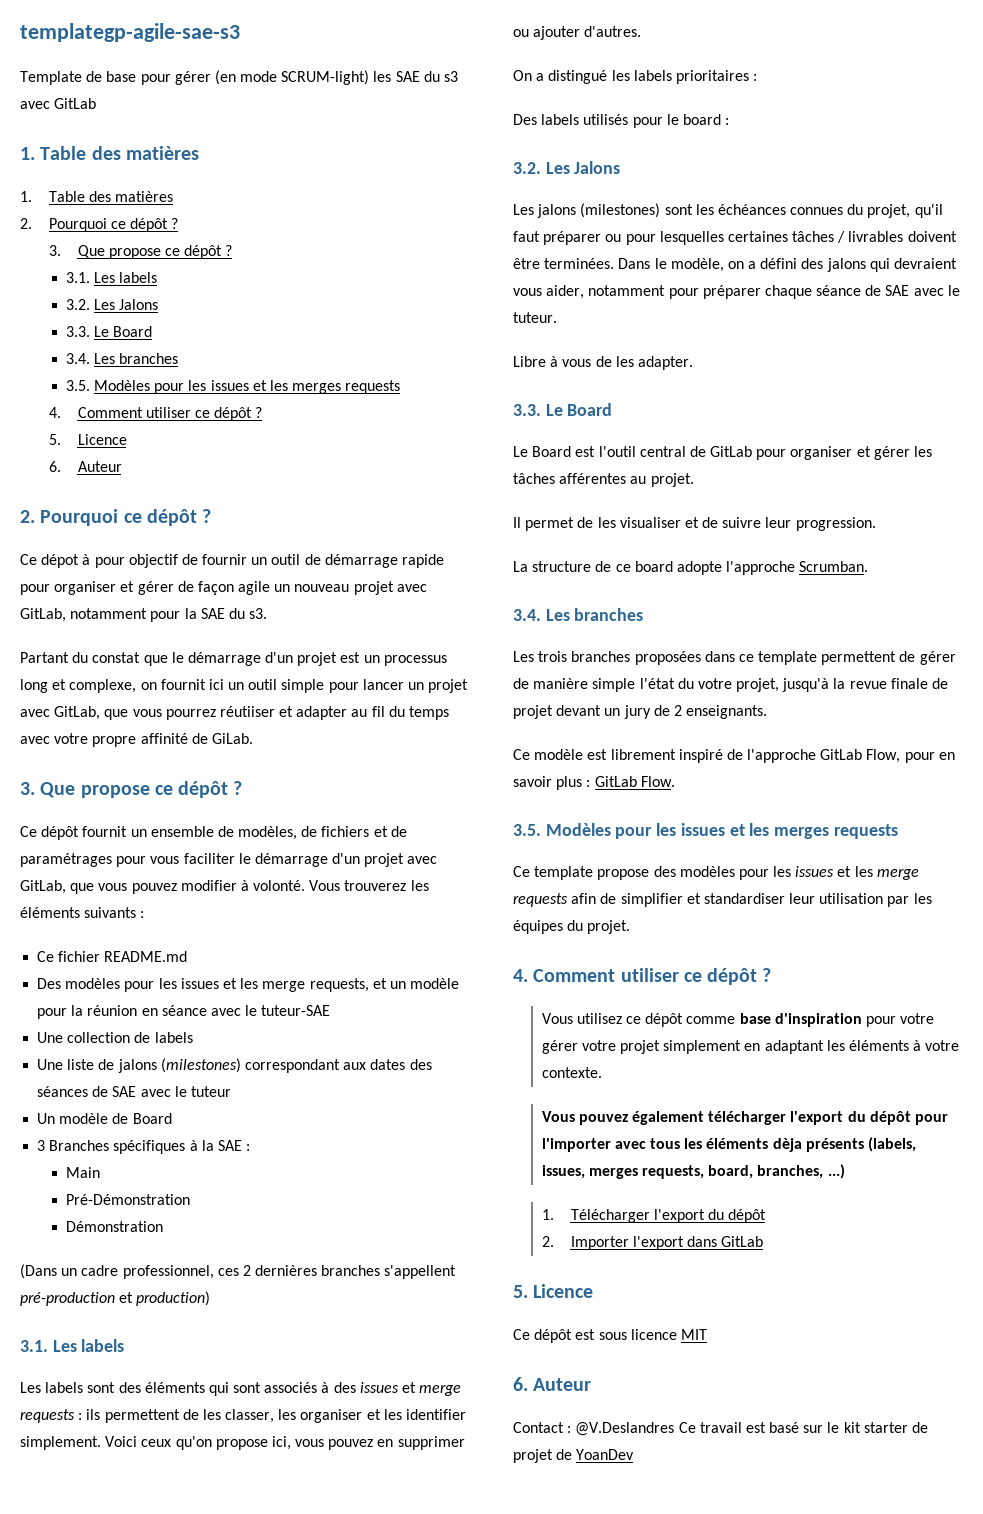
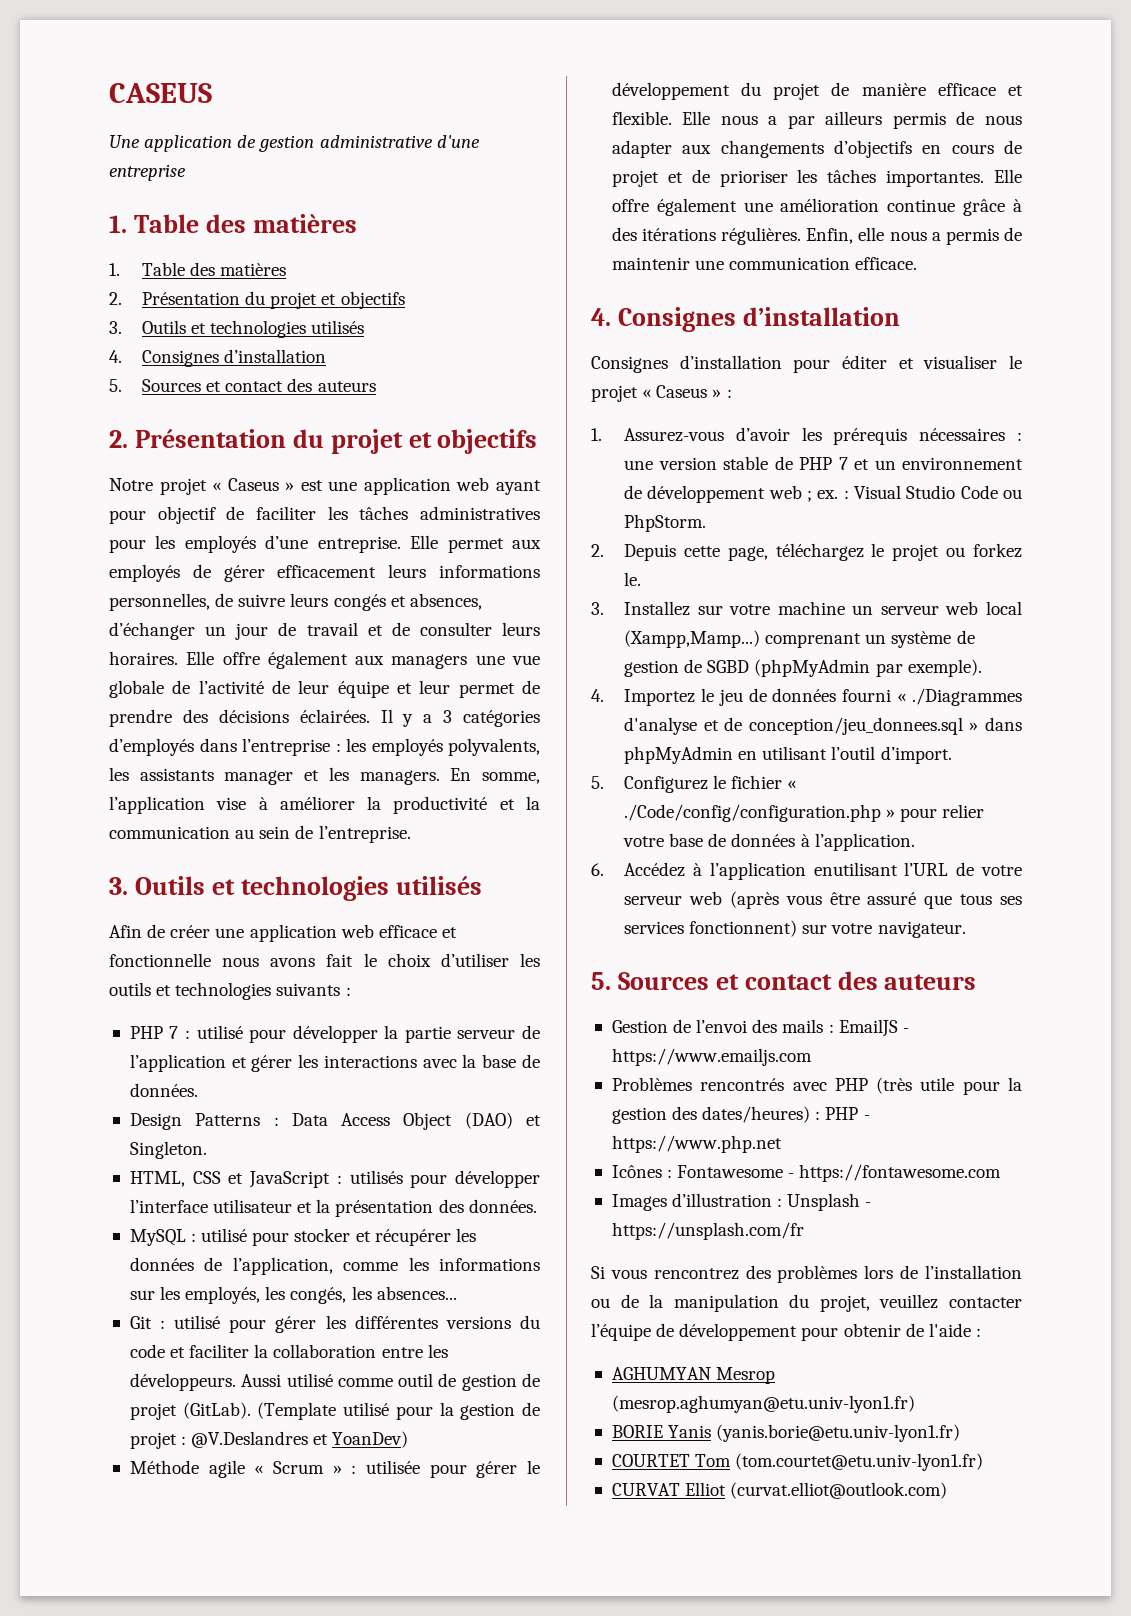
- templategp-agile-sae-s3
- Template de base pour gérer (en mode SCRUM-light) les SAE du s3 avec GitLab
+ CASEUS
+ Une application de gestion administrative d'une entreprise
  1. Table des matières
  1. Table des matières
- 2. Pourquoi ce dépôt ?
- 3. Que propose ce dépôt ?
- 3.1. Les labels
- 3.2. Les Jalons
- 3.3. Le Board
- 3.4. Les branches
- 3.5. Modèles pour les issues et les merges requests
- 4. Comment utiliser ce dépôt ?
- 5. Licence
- 6. Auteur
- 2. Pourquoi ce dépôt ?
- Ce dépot à pour objectif de fournir un outil de démarrage rapide pour organiser et gérer de façon agile un nouveau projet avec GitLab, notamment pour la SAE du s3.
- Partant du constat que le démarrage d'un projet est un processus long et complexe, on fournit ici un outil simple pour lancer un projet avec GitLab, que vous pourrez réutiiser et adapter au fil du temps avec votre propre affinité de GiLab.
- 3. Que propose ce dépôt ?
- Ce dépôt fournit un ensemble de modèles, de fichiers et de paramétrages pour vous faciliter le démarrage d'un projet avec GitLab, que vous pouvez modifier à volonté. Vous trouverez les éléments suivants :
- Ce fichier README.md
- Des modèles pour les issues et les merge requests, et un modèle pour la réunion en séance avec le tuteur-SAE
- Une collection de labels
- Une liste de jalons (milestones) correspondant aux dates des séances de SAE avec le tuteur
- Un modèle de Board
- 3 Branches spécifiques à la SAE :
- Main
- Pré-Démonstration
- Démonstration
- (Dans un cadre professionnel, ces 2 dernières branches s'appellent pré-production et production)
- 3.1. Les labels
- Les labels sont des éléments qui sont associés à des issues et merge requests : ils permettent de les classer, les organiser et les identifier simplement. Voici ceux qu'on propose ici, vous pouvez en supprimer ou ajouter d'autres.
- On a distingué les labels prioritaires :
- Des labels utilisés pour le board :
- 3.2. Les Jalons
- Les jalons (milestones) sont les échéances connues du projet, qu'il faut préparer ou pour lesquelles certaines tâches / livrables doivent être terminées. Dans le modèle, on a défini des jalons qui devraient vous aider, notamment pour préparer chaque séance de SAE avec le tuteur.
- Libre à vous de les adapter.
- 3.3. Le Board
- Le Board est l'outil central de GitLab pour organiser et gérer les tâches afférentes au projet.
- Il permet de les visualiser et de suivre leur progression.
- La structure de ce board adopte l'approche Scrumban.
- 3.4. Les branches
- Les trois branches proposées dans ce template permettent de gérer de manière simple l'état du votre projet, jusqu'à la revue finale de projet devant un jury de 2 enseignants.
- Ce modèle est librement inspiré de l'approche GitLab Flow, pour en savoir plus : GitLab Flow.
- 3.5. Modèles pour les issues et les merges requests
- Ce template propose des modèles pour les issues et les merge requests afin de simplifier et standardiser leur utilisation par les équipes du projet.
- 4. Comment utiliser ce dépôt ?
- Vous utilisez ce dépôt comme base d'inspiration pour votre gérer votre projet simplement en adaptant les éléments à votre contexte.
- Vous pouvez également télécharger l'export du dépôt pour l'importer avec tous les éléments dèja présents (labels, issues, merges requests, board, branches, ...)
- 1. Télécharger l'export du dépôt
- 2. Importer l'export dans GitLab
- 5. Licence
- Ce dépôt est sous licence MIT
- 6. Auteur
- Contact : @V.Deslandres Ce travail est basé sur le kit starter de projet de YoanDev
+ 2. Présentation du projet et objectifs
+ 3. Outils et technologies utilisés
+ 4. Consignes d’installation
+ 5. Sources et contact des auteurs
+ 2. Présentation du projet et objectifs
+ Notre projet « Caseus » est une application web ayant pour objectif de faciliter les tâches administratives pour les employés d’une entreprise. Elle permet aux employés de gérer efficacement leurs informations personnelles, de suivre leurs congés et absences, d’échanger un jour de travail et de consulter leurs horaires. Elle offre également aux managers une vue globale de l’activité de leur équipe et leur permet de prendre des décisions éclairées. Il y a 3 catégories d’employés dans l’entreprise : les employés polyvalents, les assistants manager et les managers. En somme, l’application vise à améliorer la productivité et la communication au sein de l’entreprise.
+ 3. Outils et technologies utilisés
+ Afin de créer une application web efficace et fonctionnelle nous avons fait le choix d’utiliser les outils et technologies suivants :
+ PHP 7 : utilisé pour développer la partie serveur de l’application et gérer les interactions avec la base de données.
+ Design Patterns : Data Access Object (DAO) et Singleton.
+ HTML, CSS et JavaScript : utilisés pour développer l’interface utilisateur et la présentation des données.
+ MySQL : utilisé pour stocker et récupérer les données de l’application, comme les informations sur les employés, les congés, les absences...
+ Git : utilisé pour gérer les différentes versions du code et faciliter la collaboration entre les développeurs. Aussi utilisé comme outil de gestion de projet (GitLab). (Template utilisé pour la gestion de projet : @V.Deslandres et YoanDev)
+ Méthode agile « Scrum » : utilisée pour gérer le développement du projet de manière efficace et flexible. Elle nous a par ailleurs permis de nous adapter aux changements d’objectifs en cours de projet et de prioriser les tâches importantes. Elle offre également une amélioration continue grâce à des itérations régulières. Enfin, elle nous a permis de maintenir une communication efficace.
+ 4. Consignes d’installation
+ Consignes d’installation pour éditer et visualiser le projet « Caseus » :
+ 1. Assurez-vous d’avoir les prérequis nécessaires : une version stable de PHP 7 et un environnement de développement web ; ex. : Visual Studio Code ou PhpStorm.
+ 2. Depuis cette page, téléchargez le projet ou forkez le.
+ 3. Installez sur votre machine un serveur web local (Xampp,Mamp...) comprenant un système de gestion de SGBD (phpMyAdmin par exemple).
+ 4. Importez le jeu de données fourni « ./Diagrammes d'analyse et de conception/jeu_donnees.sql » dans phpMyAdmin en utilisant l’outil d’import.
+ 5. Configurez le fichier « ./Code/config/configuration.php » pour relier votre base de données à l’application.
+ 6. Accédez à l’application enutilisant l’URL de votre serveur web (après vous être assuré que tous ses services fonctionnent) sur votre navigateur.
+ 5. Sources et contact des auteurs
+ Gestion de l’envoi des mails : EmailJS - https://www.emailjs.com
+ Problèmes rencontrés avec PHP (très utile pour la gestion des dates/heures) : PHP - https://www.php.net
+ Icônes : Fontawesome - https://fontawesome.com
+ Images d’illustration : Unsplash - https://unsplash.com/fr
+ Si vous rencontrez des problèmes lors de l’installation ou de la manipulation du projet, veuillez contacter l’équipe de développement pour obtenir de l'aide :
+ AGHUMYAN Mesrop (mesrop.aghumyan@etu.univ-lyon1.fr)
+ BORIE Yanis (yanis.borie@etu.univ-lyon1.fr)
+ COURTET Tom (tom.courtet@etu.univ-lyon1.fr)
+ CURVAT Elliot (curvat.elliot@outlook.com)

